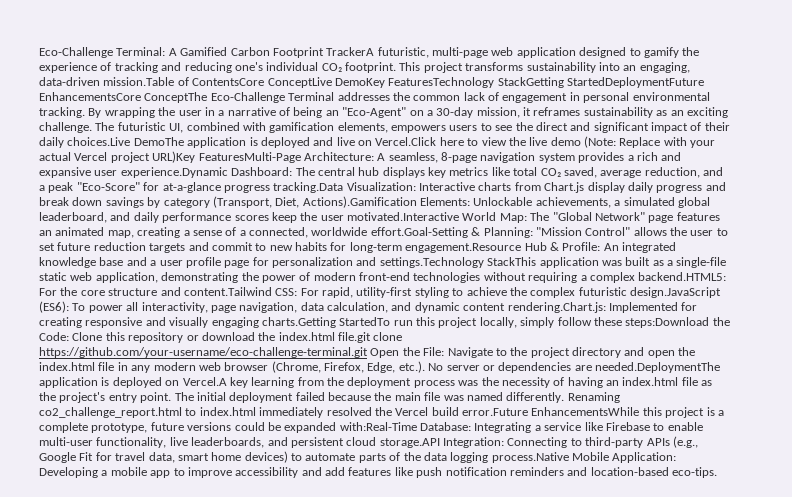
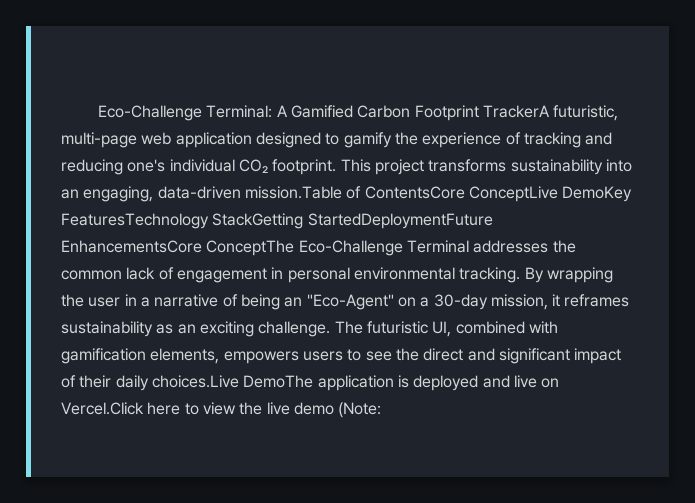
- The futuristic UI, combined with gamification elements, empowers users to see the direct and significant impact of their daily choices.Live DemoThe application is deployed and live on Vercel.Click here to view the live demo (Note: Replace with your actual Vercel project URL)Key FeaturesMulti-Page Architecture: A seamless, 8-page navigation system provides a rich and expansive user experience.Dynamic Dashboard: The central hub displays key metrics like total CO₂ saved, average reduction, and a peak "Eco-Score" for at-a-glance progress tracking.Data Visualization: Interactive charts from Chart.js display daily progress and break down savings by category (Transport, Diet, Actions).Gamification Elements: Unlockable achievements, a simulated global leaderboard, and daily performance scores keep the user motivated.Interactive World Map: The "Global Network" page features an animated map, creating a sense of a connected, worldwide effort.Goal-Setting & Planning: "Mission Control" allows the user to set future reduction targets and commit to new habits for long-term engagement.Resource Hub & Profile: An integrated knowledge base and a user profile page for personalization and settings.Technology StackThis application was built as a single-file static web application, demonstrating the power of modern front-end technologies without requiring a complex backend.HTML5: For the core structure and content.Tailwind CSS: For rapid, utility-first styling to achieve the complex futuristic design.JavaScript (ES6): To power all interactivity, page navigation, data calculation, and dynamic content rendering.Chart.js: Implemented for creating responsive and visually engaging charts.Getting StartedTo run this project locally, simply follow these steps:Download the Code: Clone this repository or download the index.html file.git clone https://github.com/your-username/eco-challenge-terminal.git Open the File: Navigate to the project directory and open the index.html file in any modern web browser (Chrome, Firefox, Edge, etc.). No server or dependencies are needed.DeploymentThe application is deployed on Vercel.A key learning from the deployment process was the necessity of having an index.html file as the project's entry point. The initial deployment failed because the main file was named differently. Renaming co2_challenge_report.html to index.html immediately resolved the Vercel build error.Future EnhancementsWhile this project is a complete prototype, future versions could be expanded with:Real-Time Database: Integrating a service like Firebase to enable multi-user functionality, live leaderboards, and persistent cloud storage.API Integration: Connecting to third-party APIs (e.g., Google Fit for travel data, smart home devices) to automate parts of the data logging process.Native Mobile Application: Developing a mobile app to improve accessibility and add features like push notification reminders and location-based eco-tips.
+ The futuristic UI, combined with gamification elements, empowers users to see the direct and significant impact of their daily choices.Live DemoThe application is deployed and live on Vercel.Click here to view the live demo (Note:

